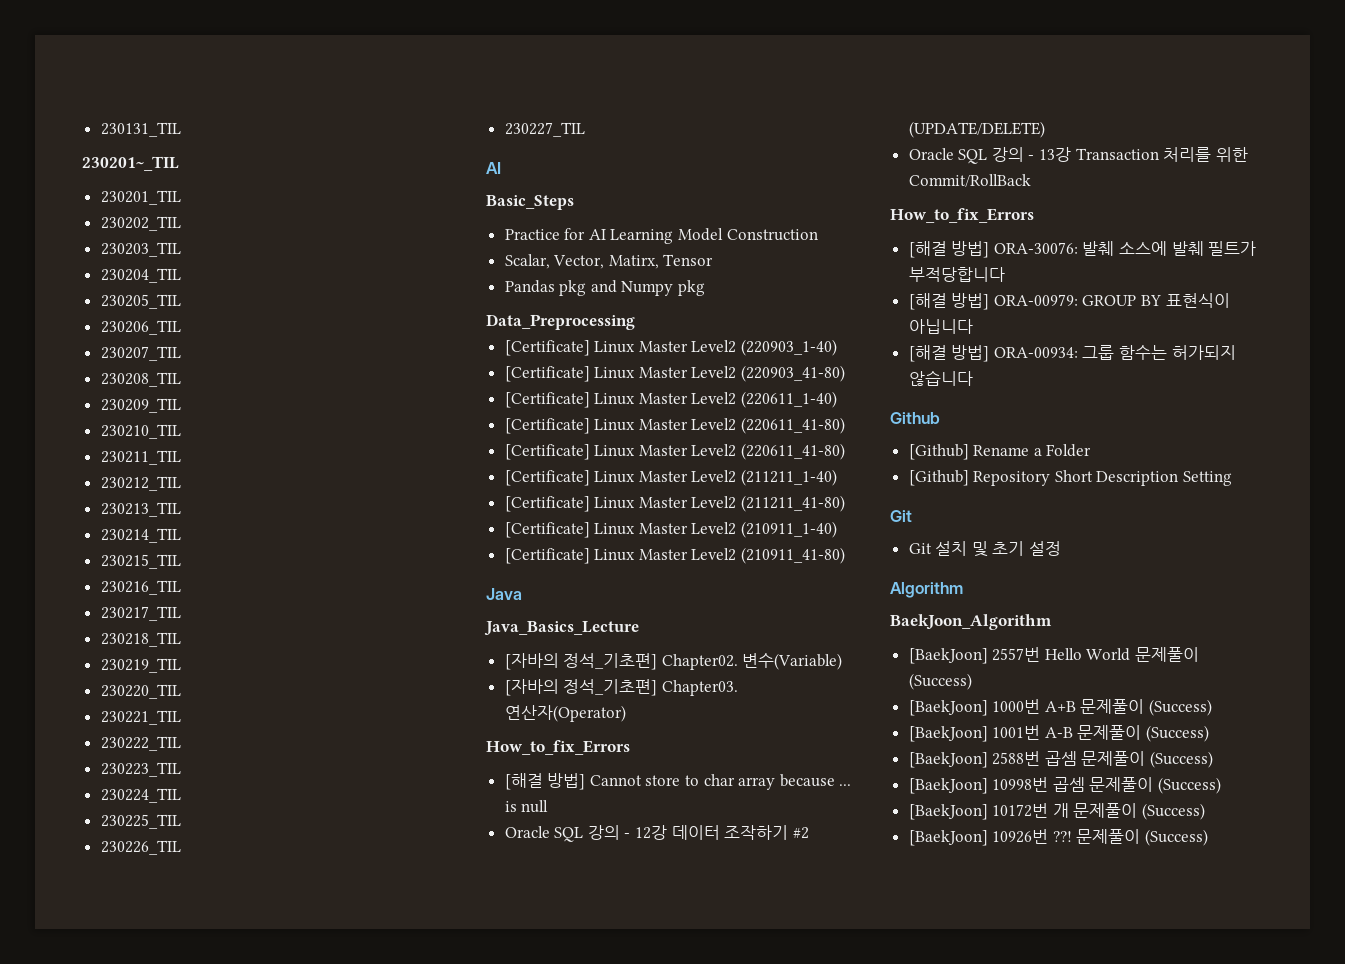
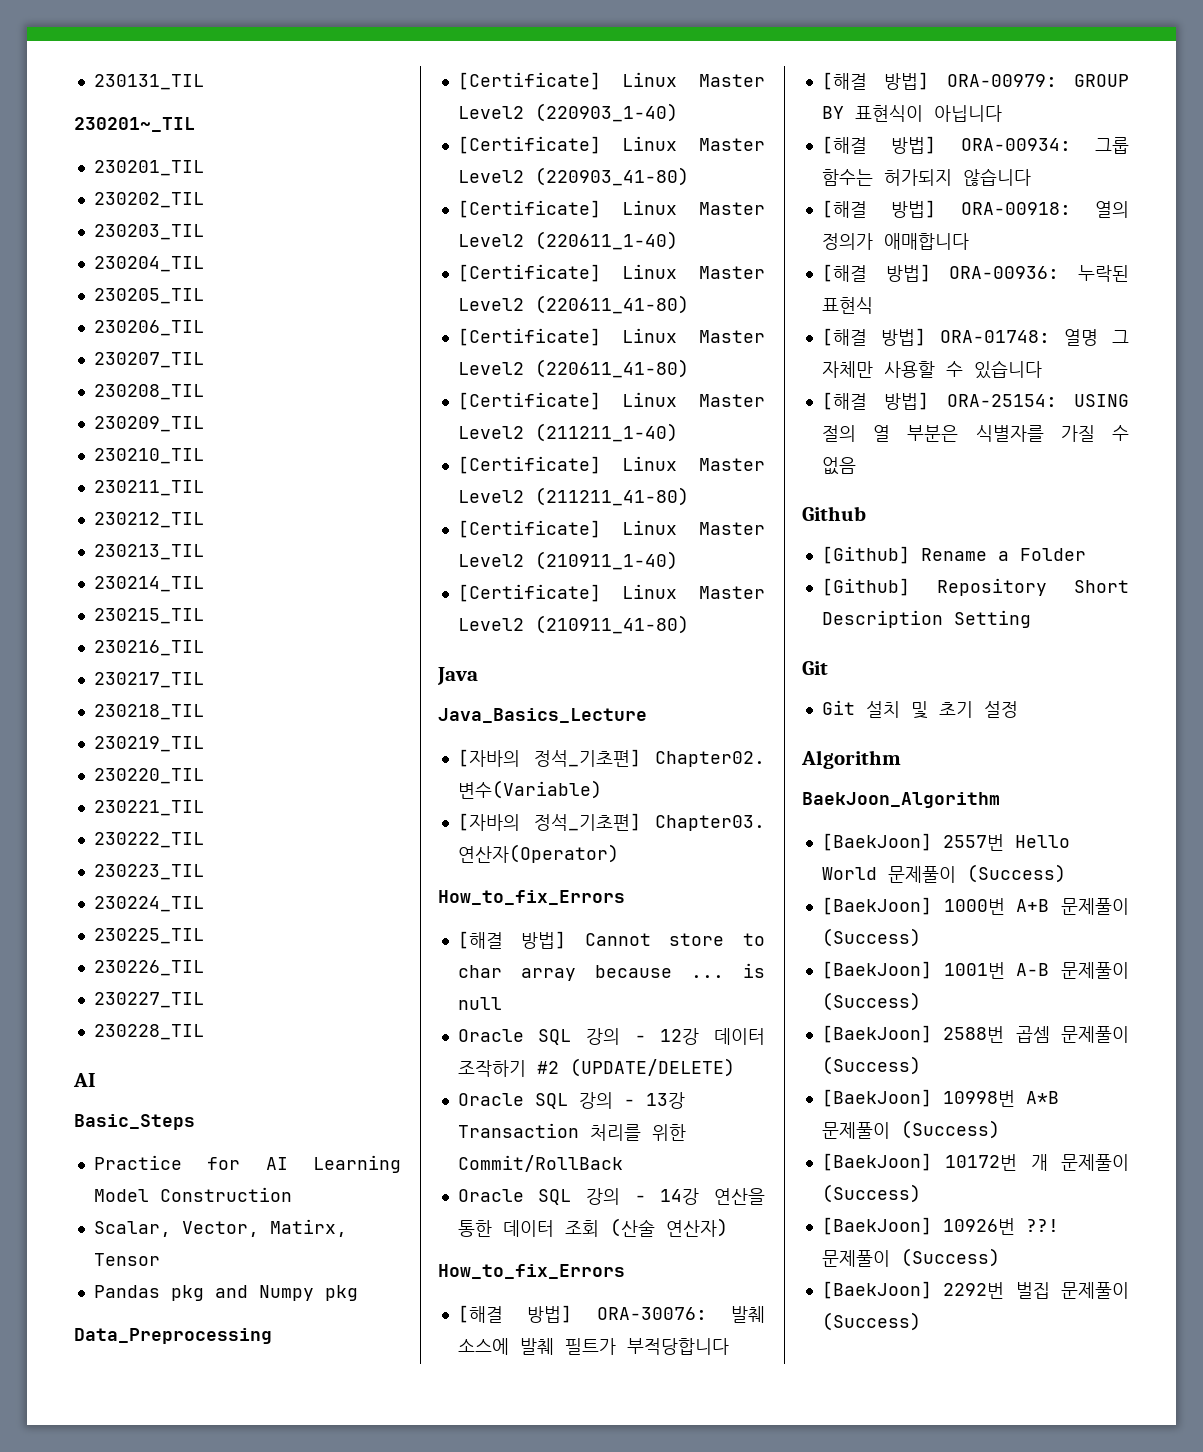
+ 230228_TIL
+ Oracle SQL 강의 - 14강 연산을 통한 데이터 조회 (산술 연산자)
+ [해결 방법] ORA-00918: 열의 정의가 애매합니다
+ [해결 방법] ORA-00936: 누락된 표현식
+ [해결 방법] ORA-01748: 열명 그 자체만 사용할 수 있습니다
+ [해결 방법] ORA-25154: USING 절의 열 부분은 식별자를 가질 수 없음
- [BaekJoon] 10998번 곱셈 문제풀이 (Success)
+ [BaekJoon] 10998번 A*B 문제풀이 (Success)
+ [BaekJoon] 2292번 벌집 문제풀이 (Success)

